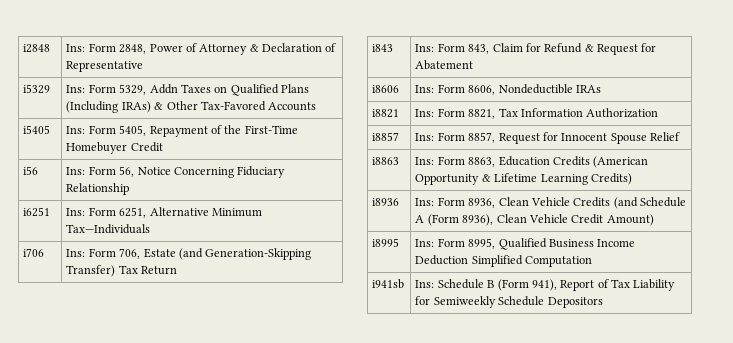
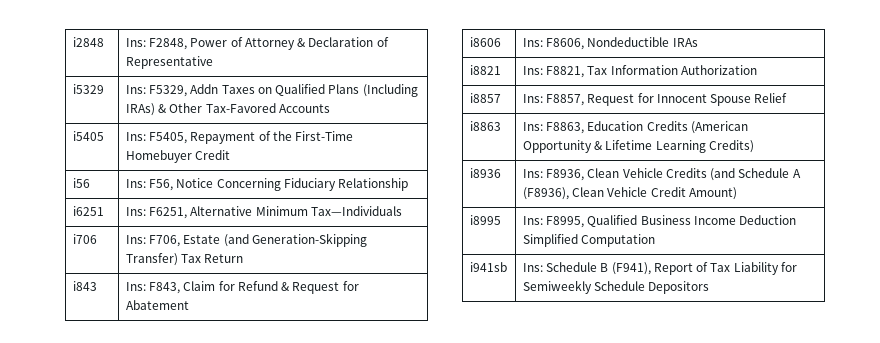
- i2848 | Ins: Form 2848, Power of Attorney & Declaration of Representative
+ i2848 | Ins: F2848, Power of Attorney & Declaration of Representative
- i5329 | Ins: Form 5329, Addn Taxes on Qualified Plans (Including IRAs) & Other Tax-Favored Accounts
+ i5329 | Ins: F5329, Addn Taxes on Qualified Plans (Including IRAs) & Other Tax-Favored Accounts
- i5405 | Ins: Form 5405, Repayment of the First-Time Homebuyer Credit
+ i5405 | Ins: F5405, Repayment of the First-Time Homebuyer Credit
- i56 | Ins: Form 56, Notice Concerning Fiduciary Relationship
+ i56 | Ins: F56, Notice Concerning Fiduciary Relationship
- i6251 | Ins: Form 6251, Alternative Minimum Tax—Individuals
+ i6251 | Ins: F6251, Alternative Minimum Tax—Individuals
- i706 | Ins: Form 706, Estate (and Generation-Skipping Transfer) Tax Return
+ i706 | Ins: F706, Estate (and Generation-Skipping Transfer) Tax Return
- i843 | Ins: Form 843, Claim for Refund & Request for Abatement
+ i843 | Ins: F843, Claim for Refund & Request for Abatement
- i8606 | Ins: Form 8606, Nondeductible IRAs
+ i8606 | Ins: F8606, Nondeductible IRAs
- i8821 | Ins: Form 8821, Tax Information Authorization
+ i8821 | Ins: F8821, Tax Information Authorization
- i8857 | Ins: Form 8857, Request for Innocent Spouse Relief
+ i8857 | Ins: F8857, Request for Innocent Spouse Relief
- i8863 | Ins: Form 8863, Education Credits (American Opportunity & Lifetime Learning Credits)
+ i8863 | Ins: F8863, Education Credits (American Opportunity & Lifetime Learning Credits)
- i8936 | Ins: Form 8936, Clean Vehicle Credits (and Schedule A (Form 8936), Clean Vehicle Credit Amount)
+ i8936 | Ins: F8936, Clean Vehicle Credits (and Schedule A (F8936), Clean Vehicle Credit Amount)
- i8995 | Ins: Form 8995, Qualified Business Income Deduction Simplified Computation
+ i8995 | Ins: F8995, Qualified Business Income Deduction Simplified Computation
- i941sb | Ins: Schedule B (Form 941), Report of Tax Liability for Semiweekly Schedule Depositors
+ i941sb | Ins: Schedule B (F941), Report of Tax Liability for Semiweekly Schedule Depositors

